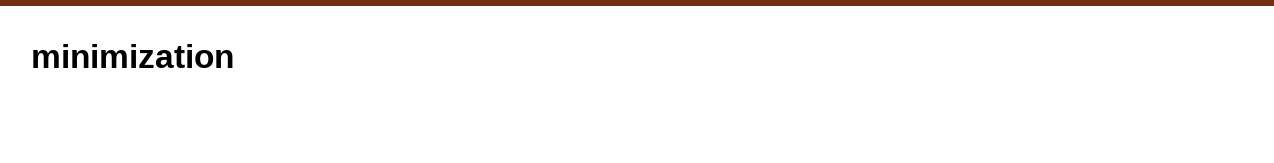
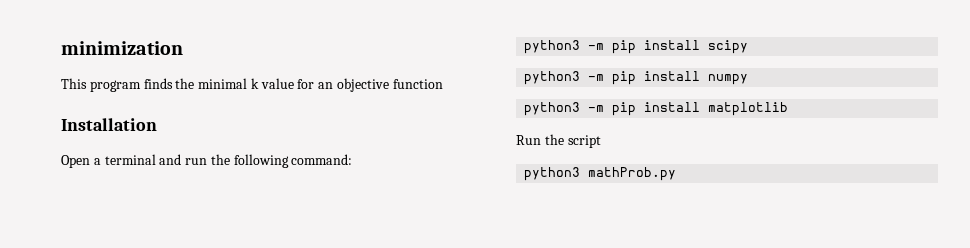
+ This program finds the minimal k value for an objective function
+ Installation
+ Open a terminal and run the following command:
+ python3 -m pip install scipy
+ python3 -m pip install numpy
+ python3 -m pip install matplotlib
+ Run the script
+ python3 mathProb.py

